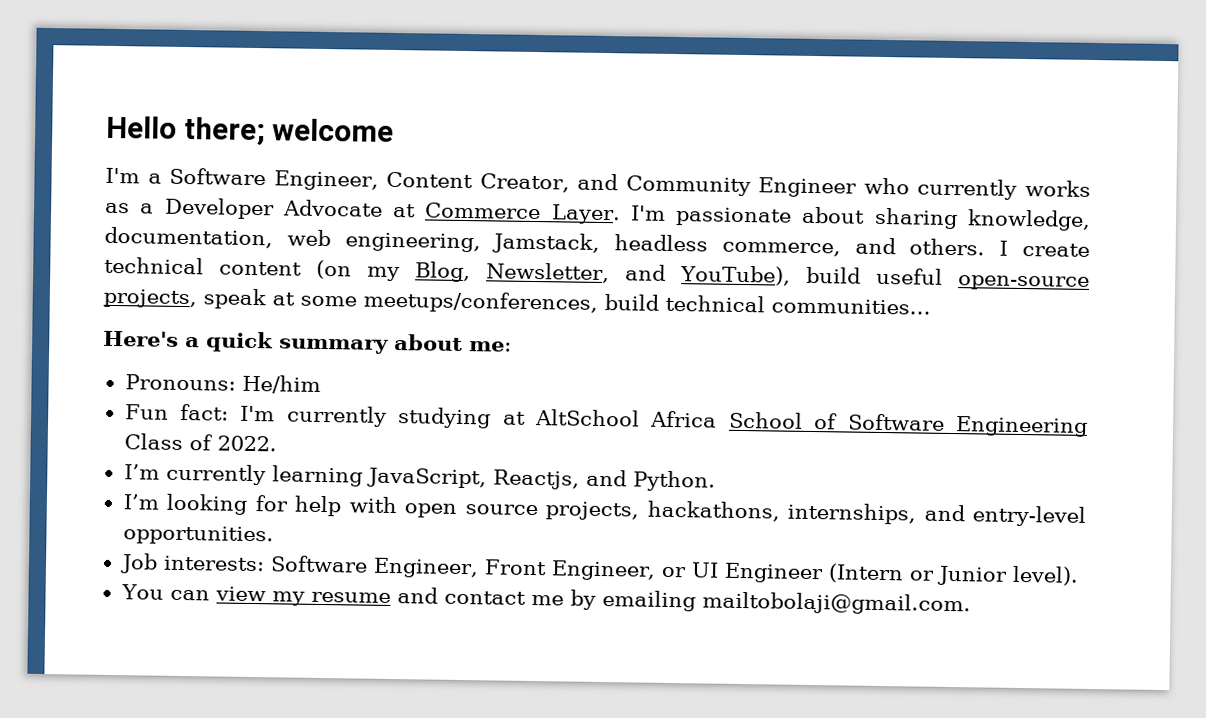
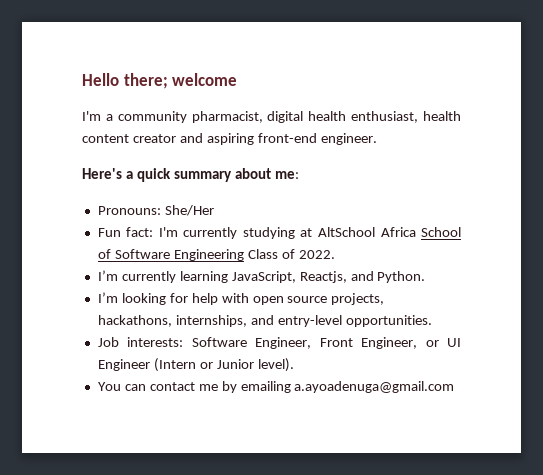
- I'm a Software Engineer, Content Creator, and Community Engineer who currently works as a Developer Advocate at Commerce Layer. I'm passionate about sharing knowledge, documentation, web engineering, Jamstack, headless commerce, and others. I create technical content (on my Blog, Newsletter, and YouTube), build useful open-source projects, speak at some meetups/conferences, build technical communities...
+ I'm a community pharmacist, digital health enthusiast, health content creator and aspiring front-end engineer.
- Pronouns: He/him
+ Pronouns: She/Her
- You can view my resume and contact me by emailing mailtobolaji@gmail.com.
+ You can contact me by emailing a.ayoadenuga@gmail.com

